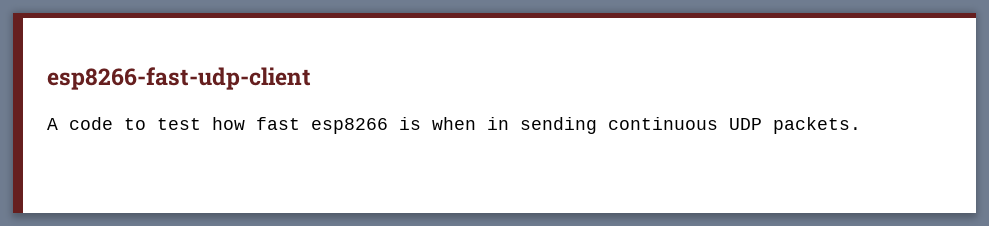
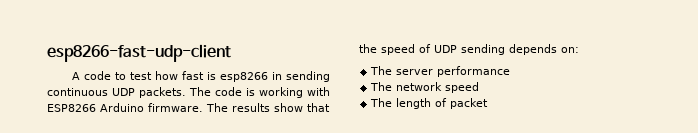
- A code to test how fast esp8266 is when in sending continuous UDP packets.
+ A code to test how fast is esp8266 in sending continuous UDP packets.
+ The code is working with ESP8266 Arduino firmware. The results show that the speed of UDP sending depends on:
+ The server performance
+ The network speed
+ The length of packet

